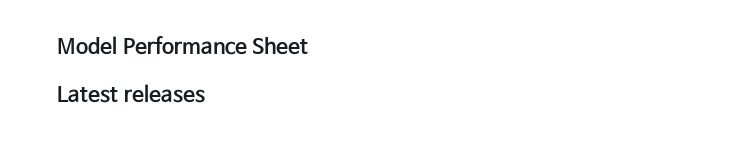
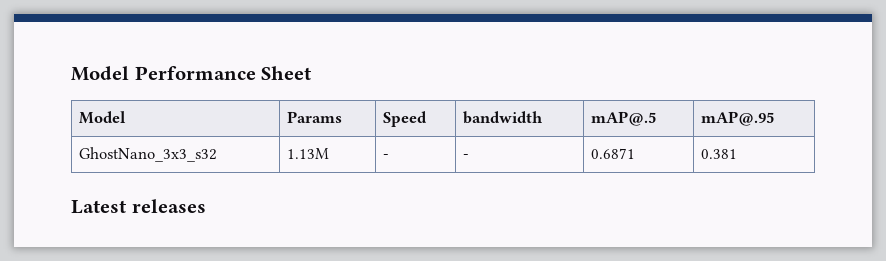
+ Model | Params | Speed | bandwidth | mAP@.5 | mAP@.95
+ GhostNano_3x3_s32 | 1.13M | - | - | 0.6871 | 0.381

